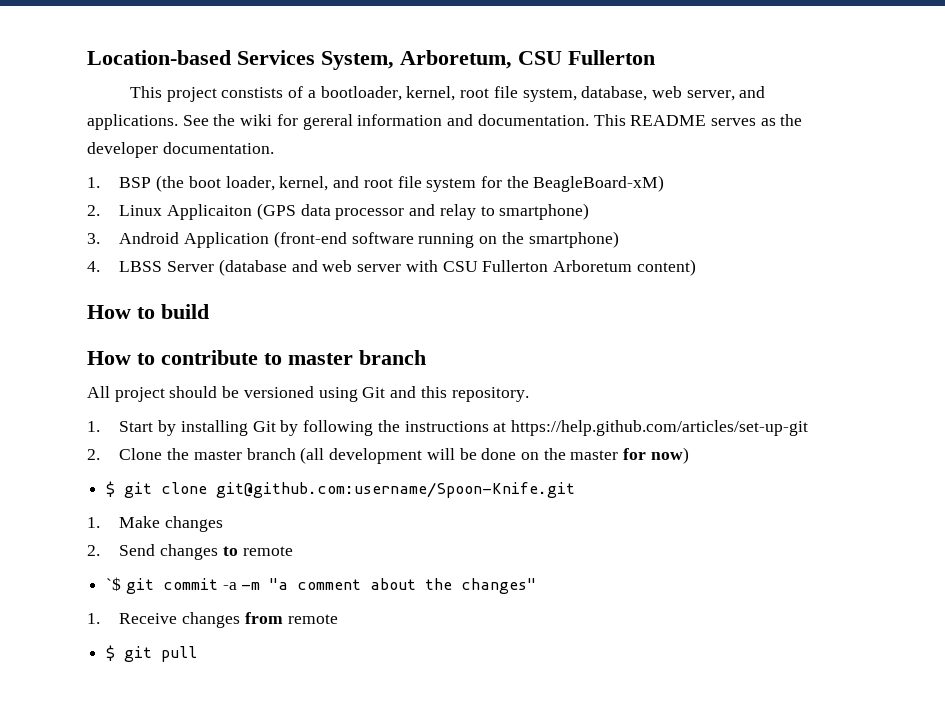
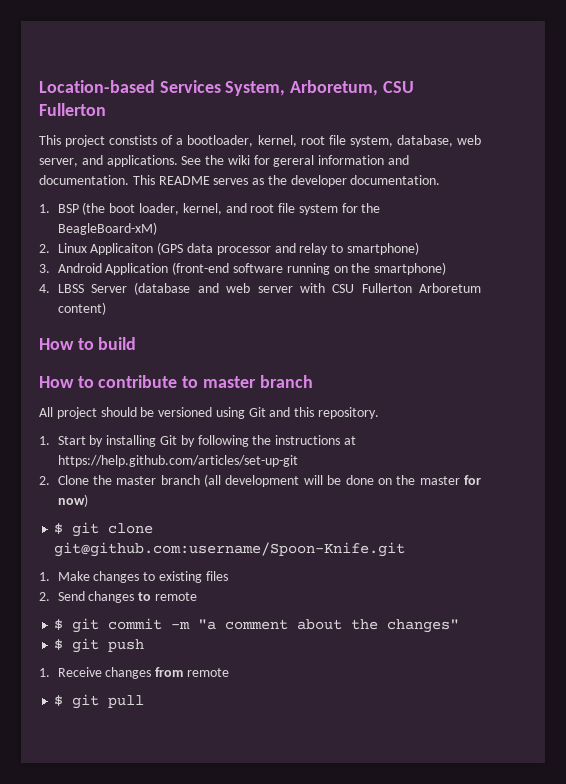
- 1. Make changes
+ 1. Make changes to existing files
- `$ git commit -a -m "a comment about the changes"
+ $ git commit -m "a comment about the changes"
+ $ git push

